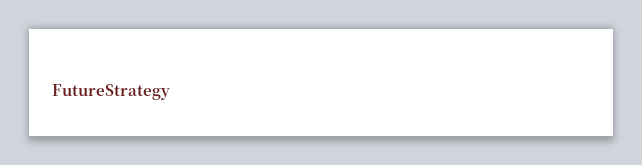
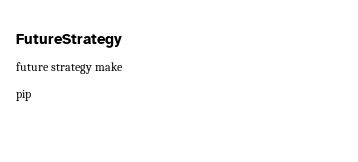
+ future strategy make
+ pip

